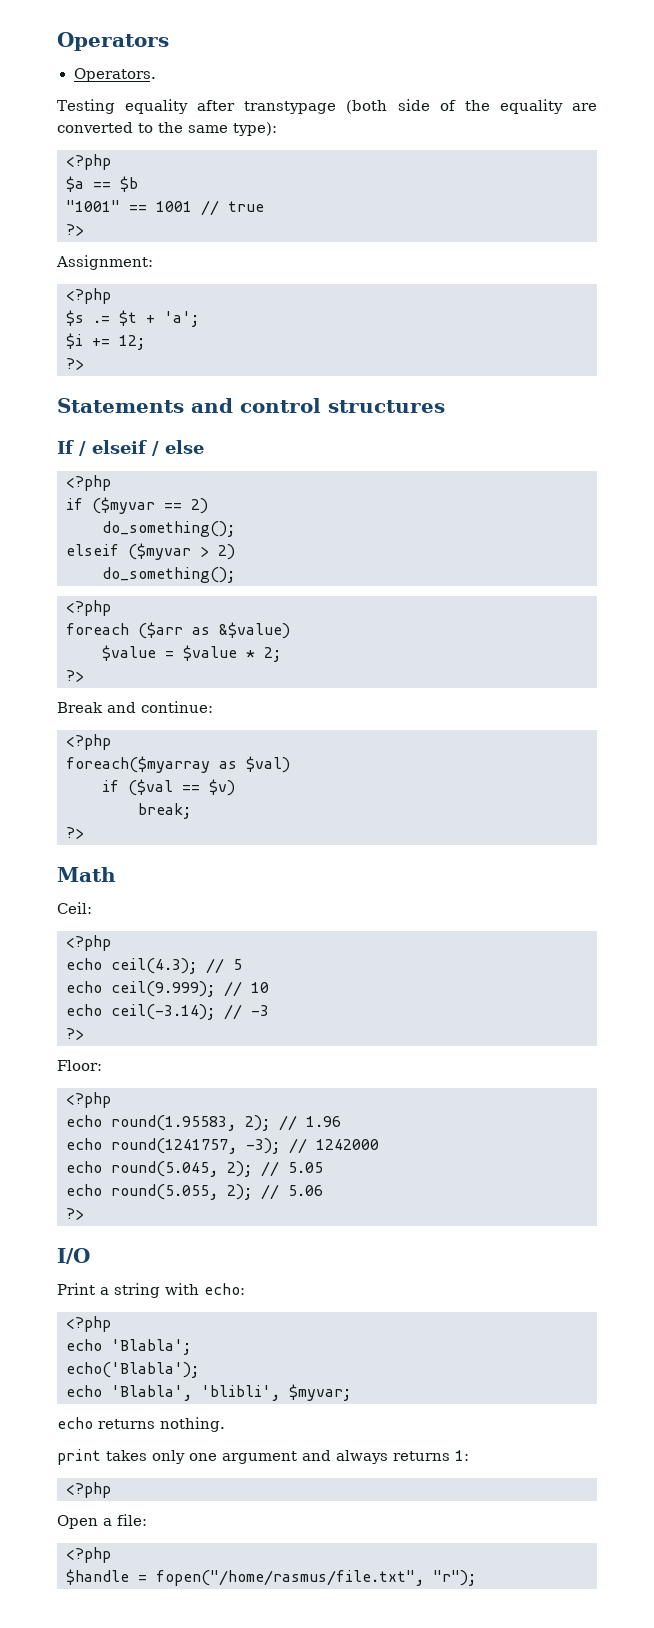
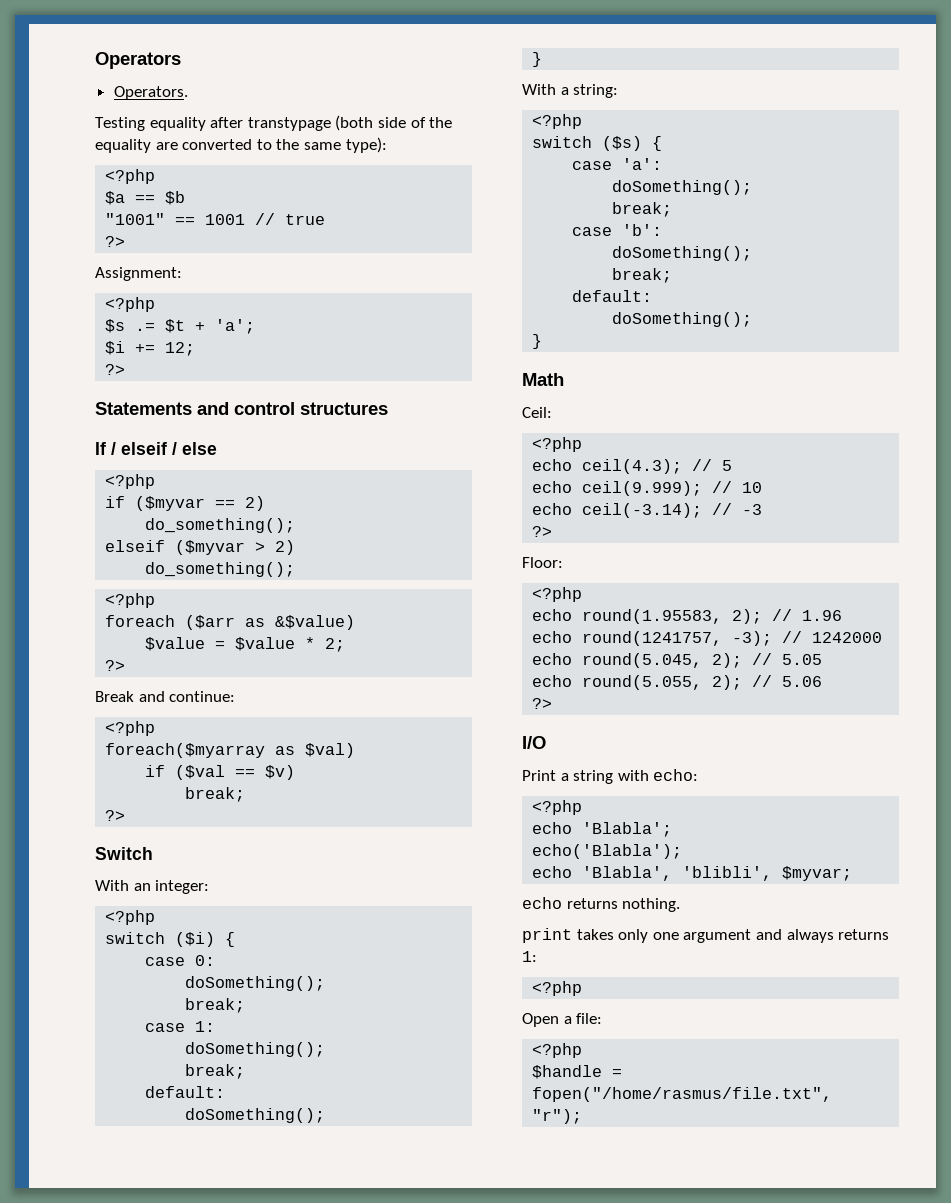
+ Switch
+ With an integer:
+ <?php
+ switch ($i) {
+ case 0:
+ doSomething();
+ break;
+ case 1:
+ doSomething();
+ break;
+ default:
+ doSomething();
+ }
+ With a string:
+ <?php
+ switch ($s) {
+ case 'a':
+ doSomething();
+ break;
+ case 'b':
+ doSomething();
+ break;
+ default:
+ doSomething();
+ }

